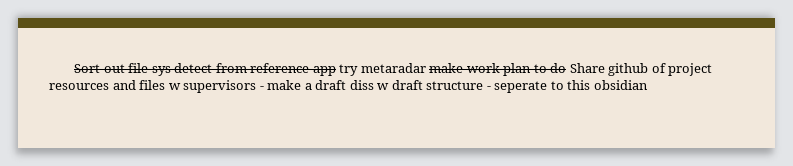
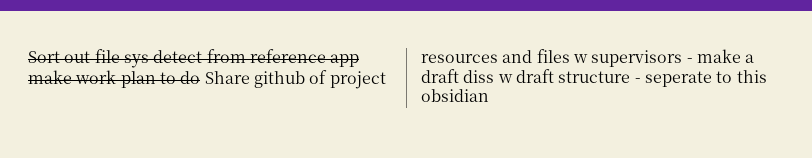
- Sort out file sys detect from reference app try metaradar make work plan to do Share github of project resources and files w supervisors - make a draft diss w draft structure - seperate to this obsidian
+ Sort out file sys detect from reference app make work plan to do Share github of project resources and files w supervisors - make a draft diss w draft structure - seperate to this obsidian

